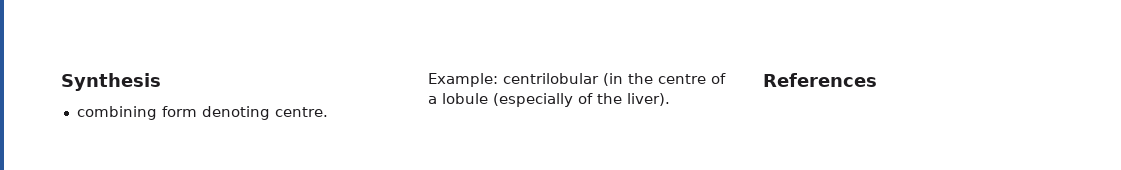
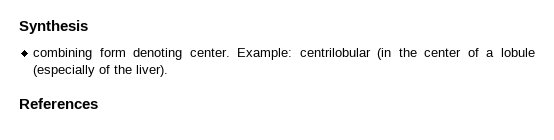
- combining form denoting centre.
+ combining form denoting center.
- Example: centrilobular (in the centre of a lobule (especially of the liver).
+ Example: centrilobular (in the center of a lobule (especially of the liver).

